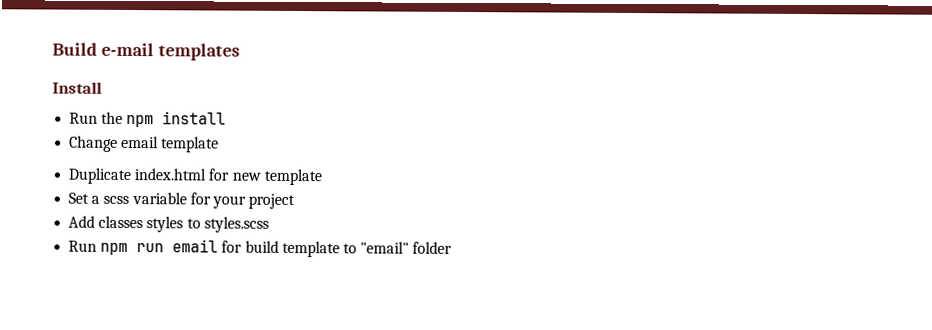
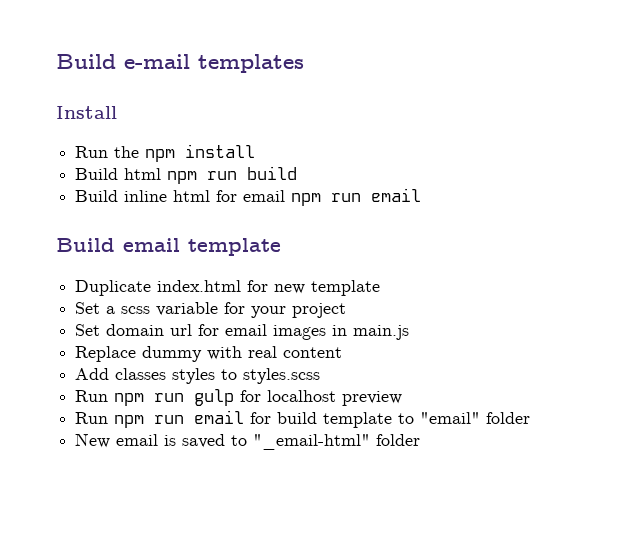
- Change email template
+ Build html npm run build
+ Build inline html for email npm run email
+ Build email template
+ Set domain url for email images in main.js
+ Replace dummy with real content
+ Run npm run gulp for localhost preview
+ New email is saved to "_email-html" folder

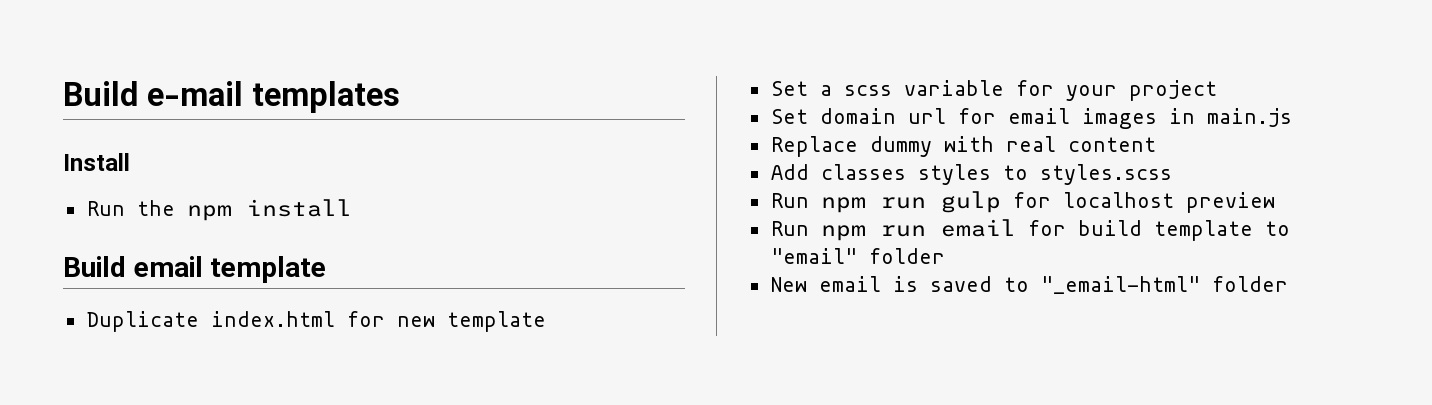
- Build html npm run build
- Build inline html for email npm run email

